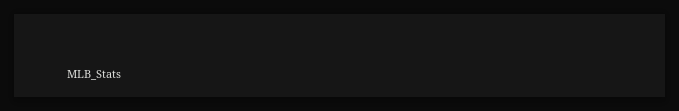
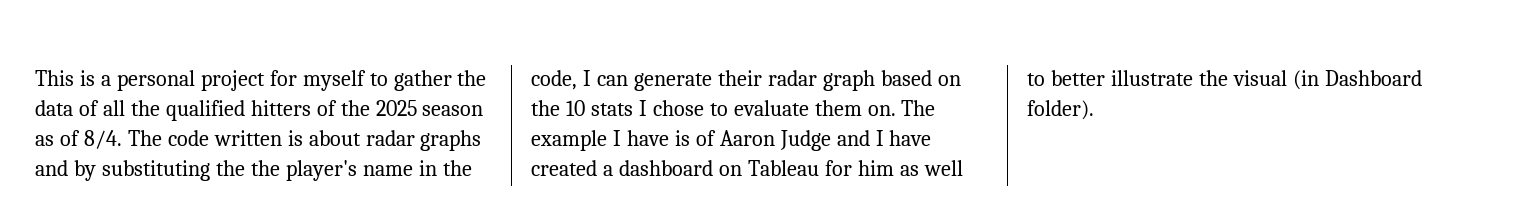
- MLB_Stats
+ This is a personal project for myself to gather the data of all the qualified hitters of the 2025 season as of 8/4. The code written is about radar graphs and by substituting the the player's name in the code, I can generate their radar graph based on the 10 stats I chose to evaluate them on. The example I have is of Aaron Judge and I have created a dashboard on Tableau for him as well to better illustrate the visual (in Dashboard folder).

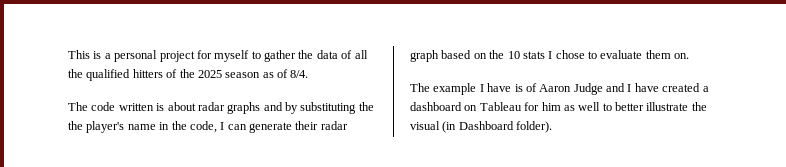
- This is a personal project for myself to gather the data of all the qualified hitters of the 2025 season as of 8/4. The code written is about radar graphs and by substituting the the player's name in the code, I can generate their radar graph based on the 10 stats I chose to evaluate them on. The example I have is of Aaron Judge and I have created a dashboard on Tableau for him as well to better illustrate the visual (in Dashboard folder).
+ This is a personal project for myself to gather the data of all the qualified hitters of the 2025 season as of 8/4.
+ The code written is about radar graphs and by substituting the the player's name in the code, I can generate their radar graph based on the 10 stats I chose to evaluate them on.
+ The example I have is of Aaron Judge and I have created a dashboard on Tableau for him as well to better illustrate the visual (in Dashboard folder).

